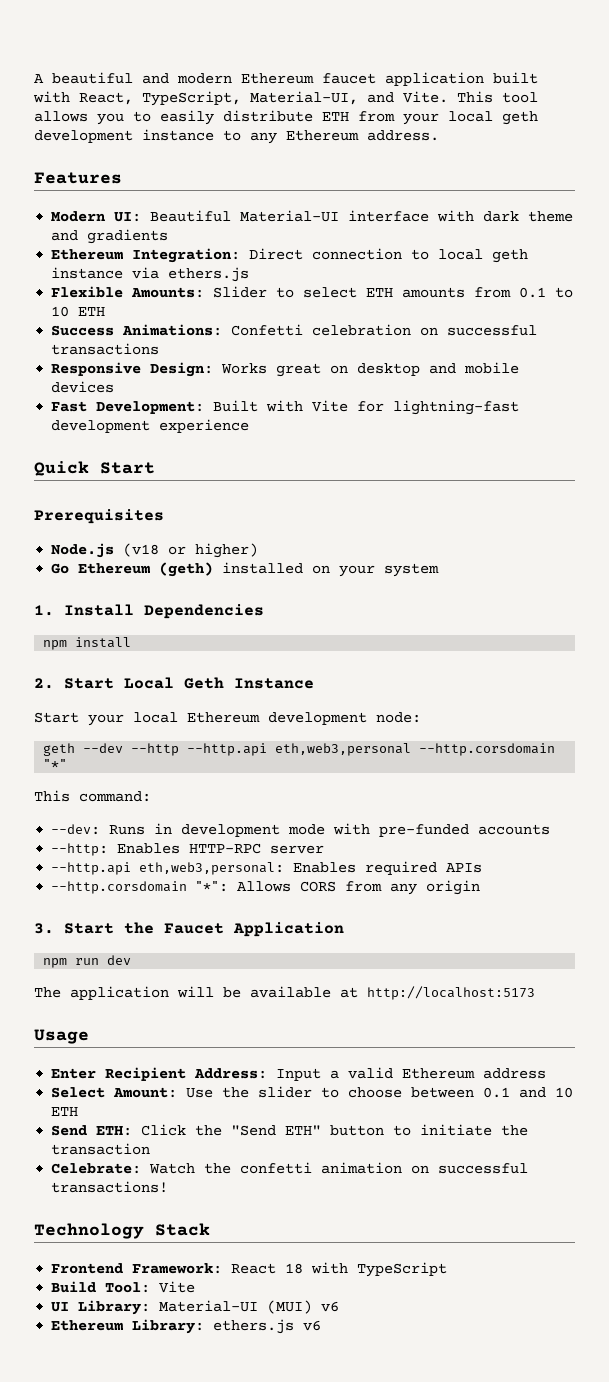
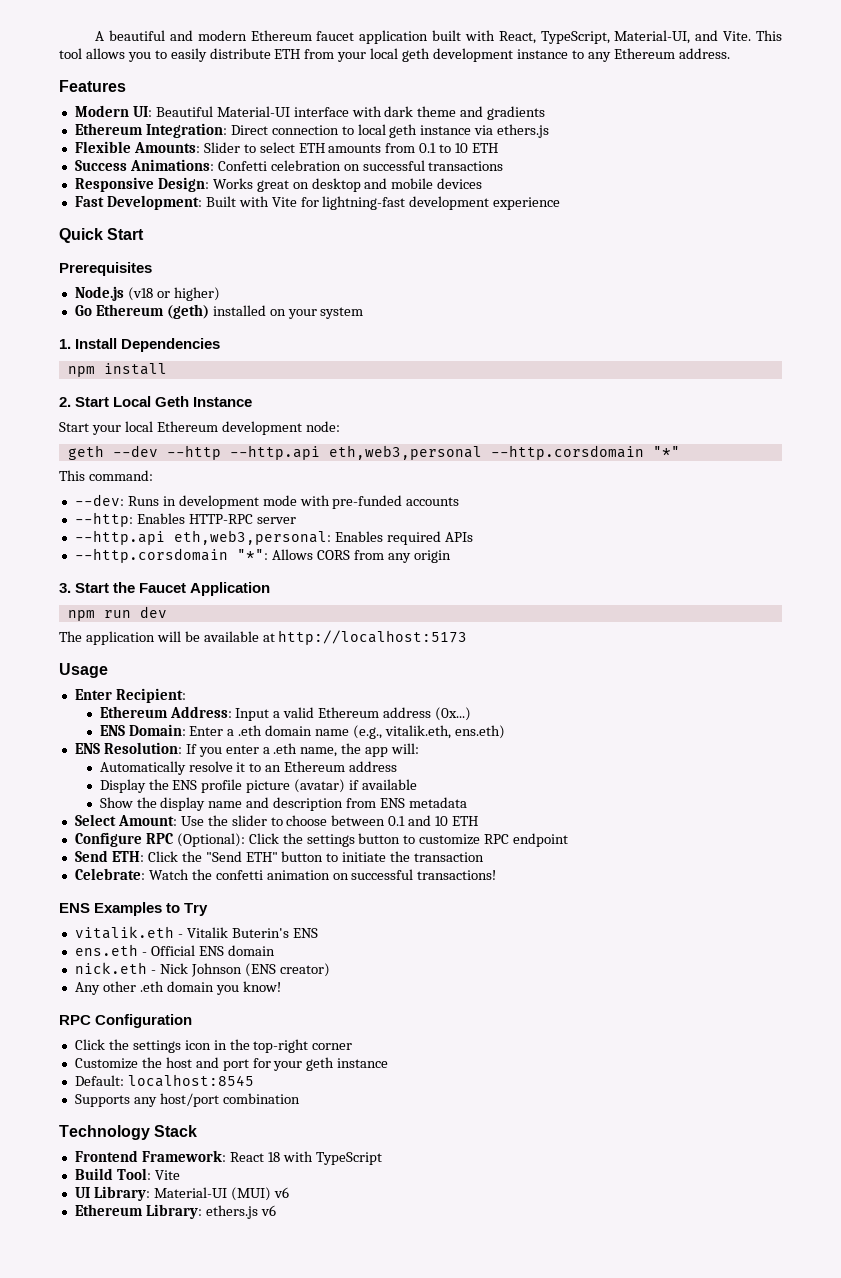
- Enter Recipient Address: Input a valid Ethereum address
+ Enter Recipient:
+ Ethereum Address: Input a valid Ethereum address (0x...)
+ ENS Domain: Enter a .eth domain name (e.g., vitalik.eth, ens.eth)
+ ENS Resolution: If you enter a .eth name, the app will:
+ Automatically resolve it to an Ethereum address
+ Display the ENS profile picture (avatar) if available
+ Show the display name and description from ENS metadata
+ Configure RPC (Optional): Click the settings button to customize RPC endpoint
+ ENS Examples to Try
+ vitalik.eth - Vitalik Buterin's ENS
+ ens.eth - Official ENS domain
+ nick.eth - Nick Johnson (ENS creator)
+ Any other .eth domain you know!
+ RPC Configuration
+ Click the settings icon in the top-right corner
+ Customize the host and port for your geth instance
+ Default: localhost:8545
+ Supports any host/port combination

